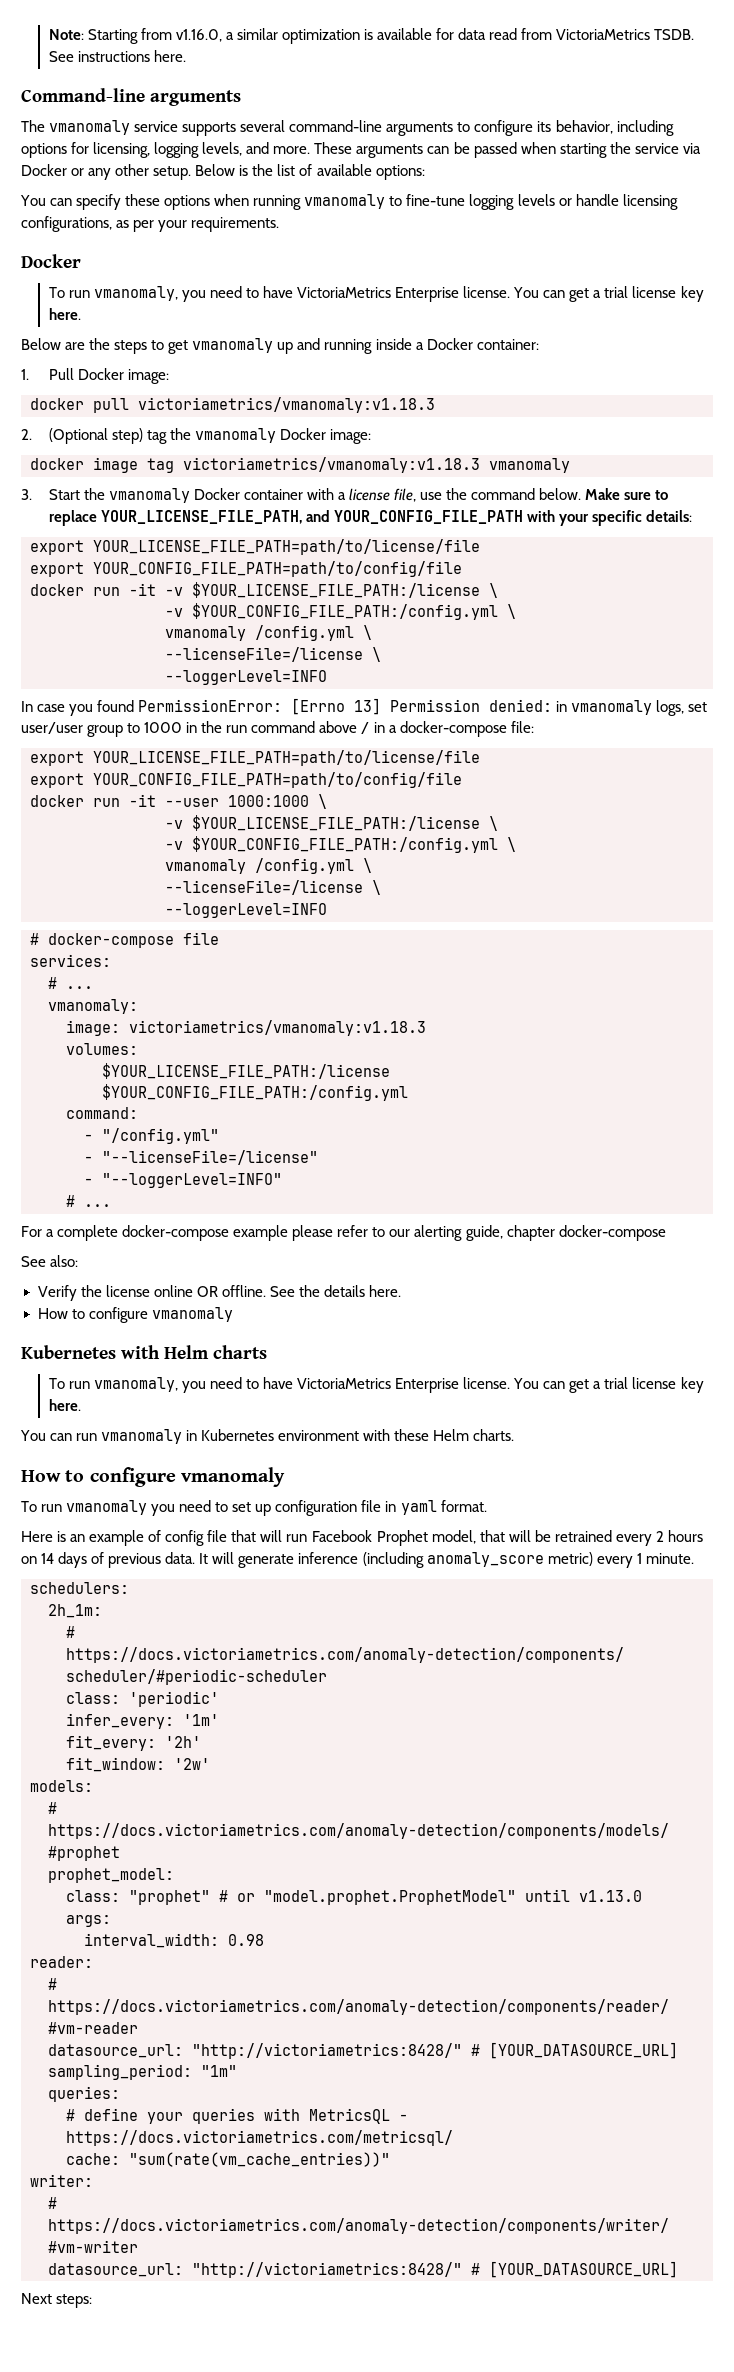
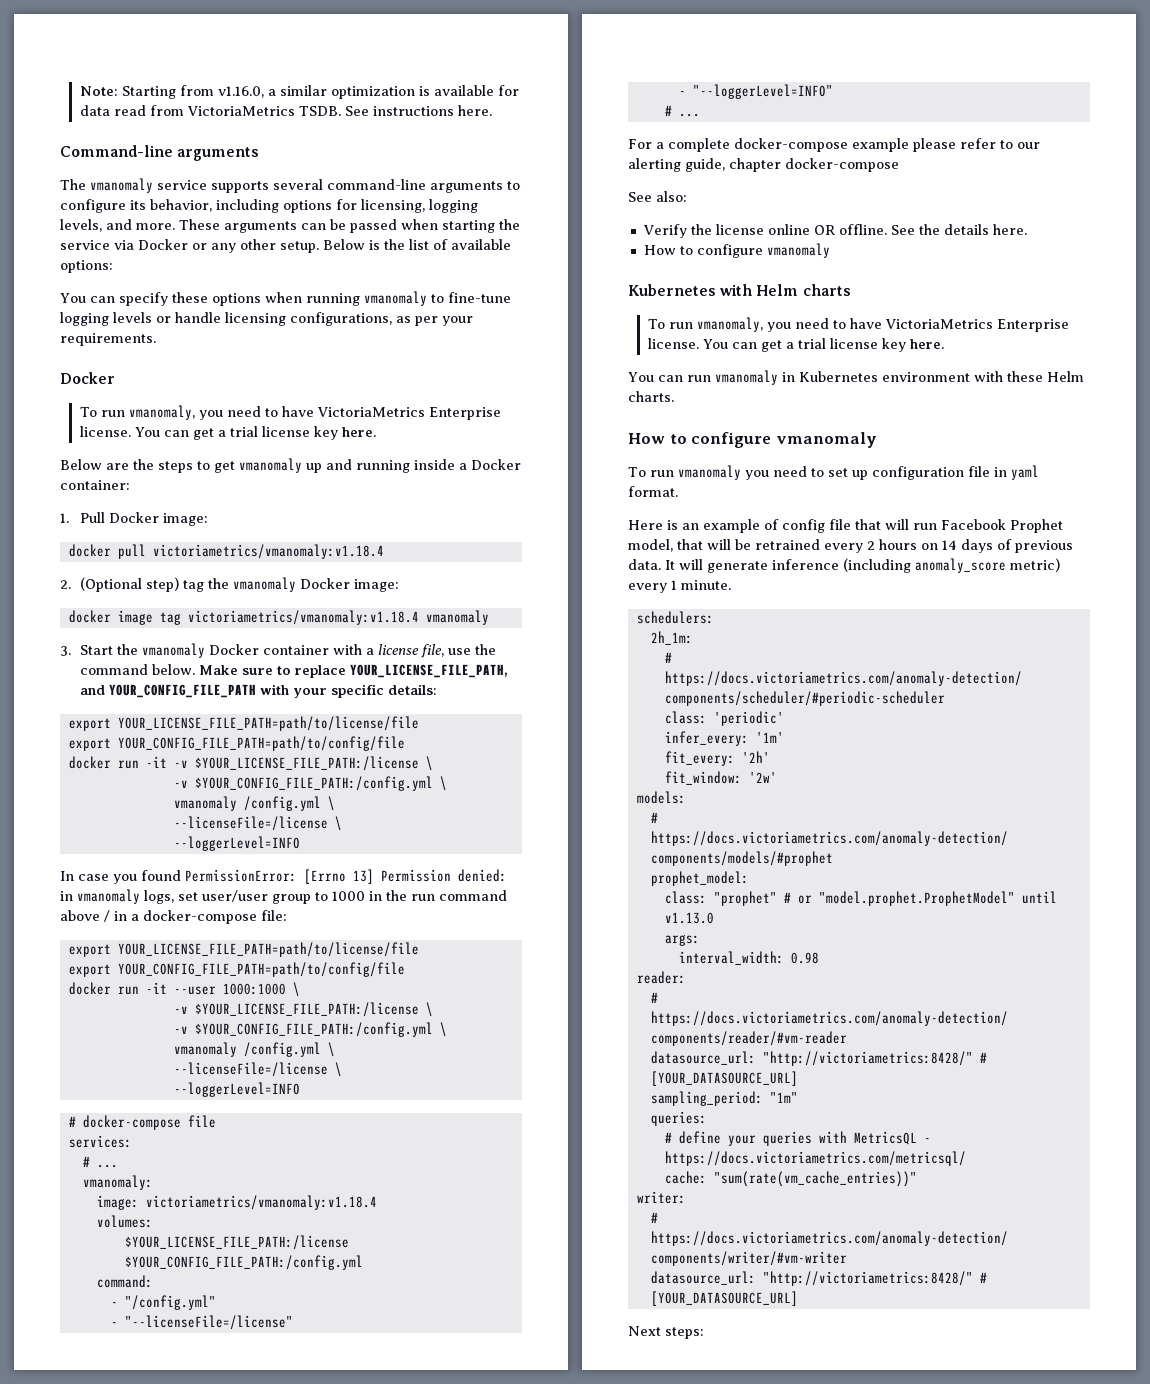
- docker pull victoriametrics/vmanomaly:v1.18.3
+ docker pull victoriametrics/vmanomaly:v1.18.4
- docker image tag victoriametrics/vmanomaly:v1.18.3 vmanomaly
+ docker image tag victoriametrics/vmanomaly:v1.18.4 vmanomaly
- image: victoriametrics/vmanomaly:v1.18.3
+ image: victoriametrics/vmanomaly:v1.18.4

